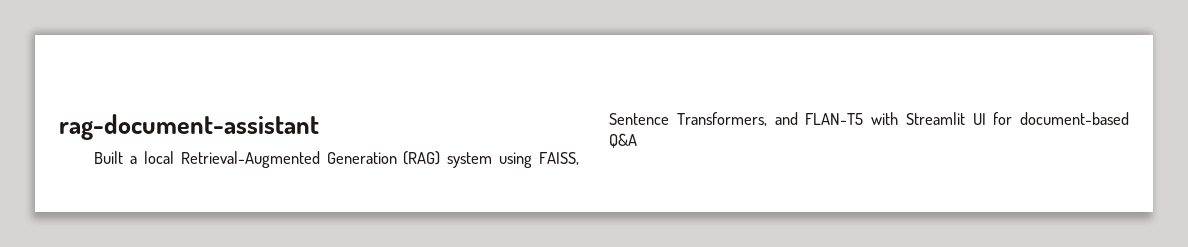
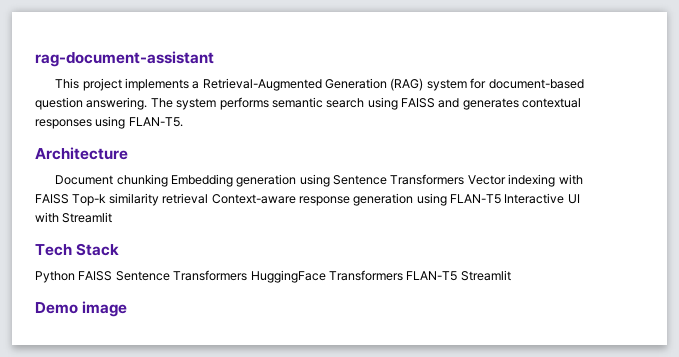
- Built a local Retrieval-Augmented Generation (RAG) system using FAISS, Sentence Transformers, and FLAN-T5 with Streamlit UI for document-based Q&A
+ This project implements a Retrieval-Augmented Generation (RAG) system for document-based question answering. The system performs semantic search using FAISS and generates contextual responses using FLAN-T5.
+ Architecture
+ Document chunking Embedding generation using Sentence Transformers Vector indexing with FAISS Top-k similarity retrieval Context-aware response generation using FLAN-T5 Interactive UI with Streamlit
+ Tech Stack
+ Python FAISS Sentence Transformers HuggingFace Transformers FLAN-T5 Streamlit
+ Demo image

